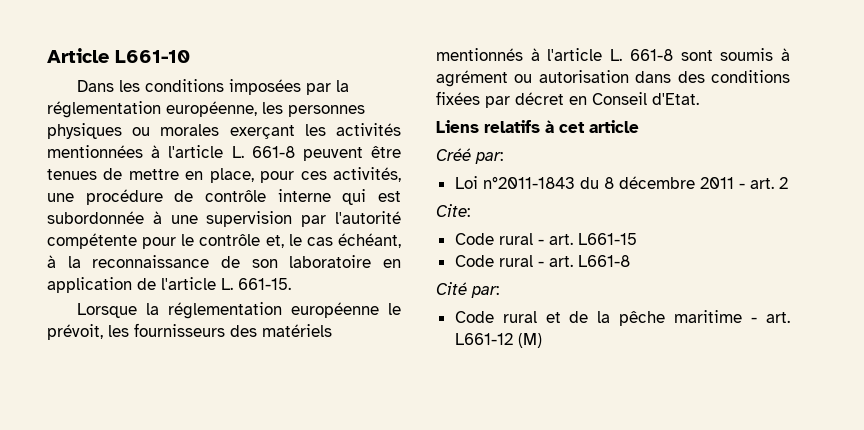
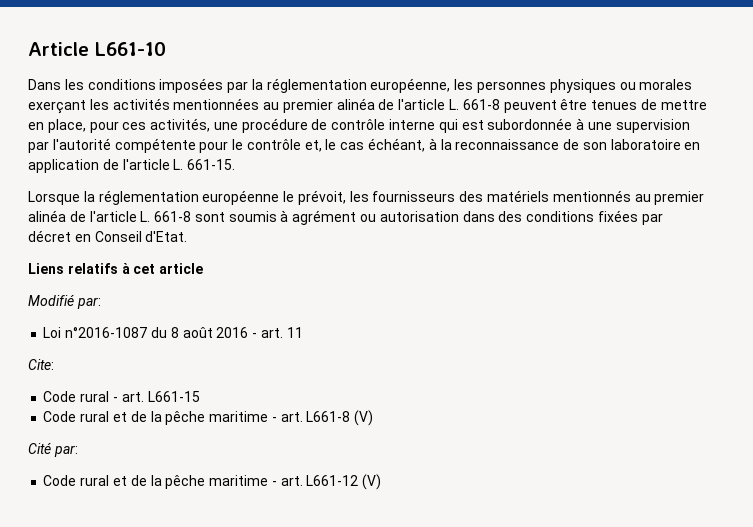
- Dans les conditions imposées par la réglementation européenne, les personnes physiques ou morales exerçant les activités mentionnées à l'article L. 661-8 peuvent être tenues de mettre en place, pour ces activités, une procédure de contrôle interne qui est subordonnée à une supervision par l'autorité compétente pour le contrôle et, le cas échéant, à la reconnaissance de son laboratoire en application de l'article L. 661-15.
+ Dans les conditions imposées par la réglementation européenne, les personnes physiques ou morales exerçant les activités mentionnées au premier alinéa de l'article L. 661-8 peuvent être tenues de mettre en place, pour ces activités, une procédure de contrôle interne qui est subordonnée à une supervision par l'autorité compétente pour le contrôle et, le cas échéant, à la reconnaissance de son laboratoire en application de l'article L. 661-15.
- Lorsque la réglementation européenne le prévoit, les fournisseurs des matériels mentionnés à l'article L. 661-8 sont soumis à agrément ou autorisation dans des conditions fixées par décret en Conseil d'Etat.
+ Lorsque la réglementation européenne le prévoit, les fournisseurs des matériels mentionnés au premier alinéa de l'article L. 661-8 sont soumis à agrément ou autorisation dans des conditions fixées par décret en Conseil d'Etat.
- Créé par:
+ Modifié par:
- Loi n°2011-1843 du 8 décembre 2011 - art. 2
+ Loi n°2016-1087 du 8 août 2016 - art. 11
- Code rural - art. L661-8
+ Code rural et de la pêche maritime - art. L661-8 (V)
- Code rural et de la pêche maritime - art. L661-12 (M)
+ Code rural et de la pêche maritime - art. L661-12 (V)

